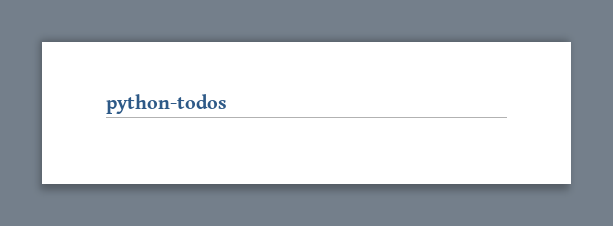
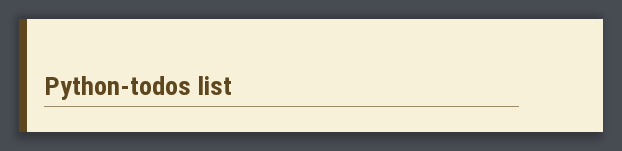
- python-todos
+ Python-todos list

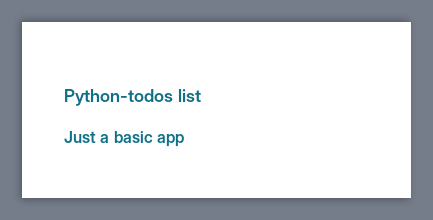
+ Just a basic app

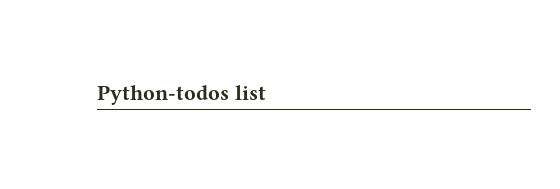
- Just a basic app

